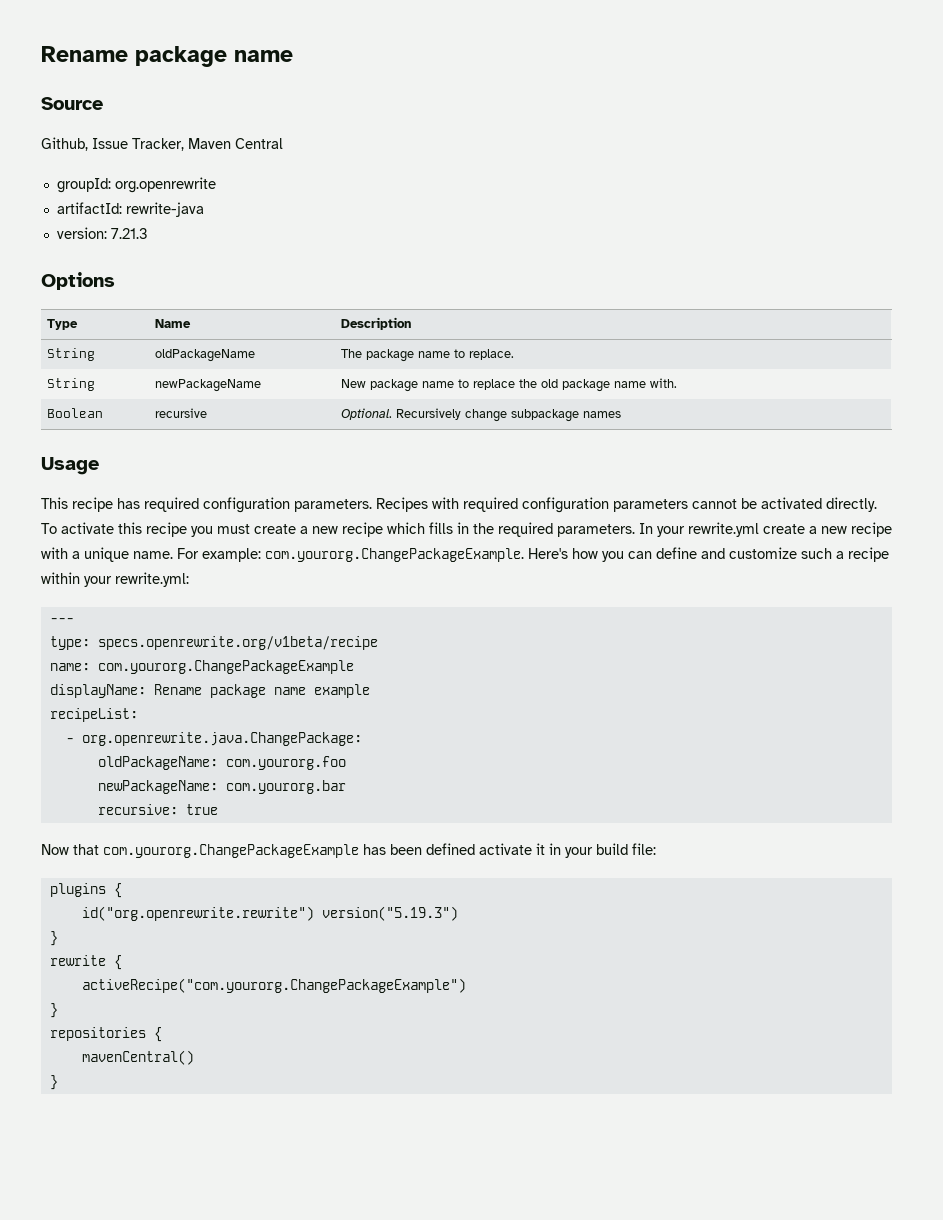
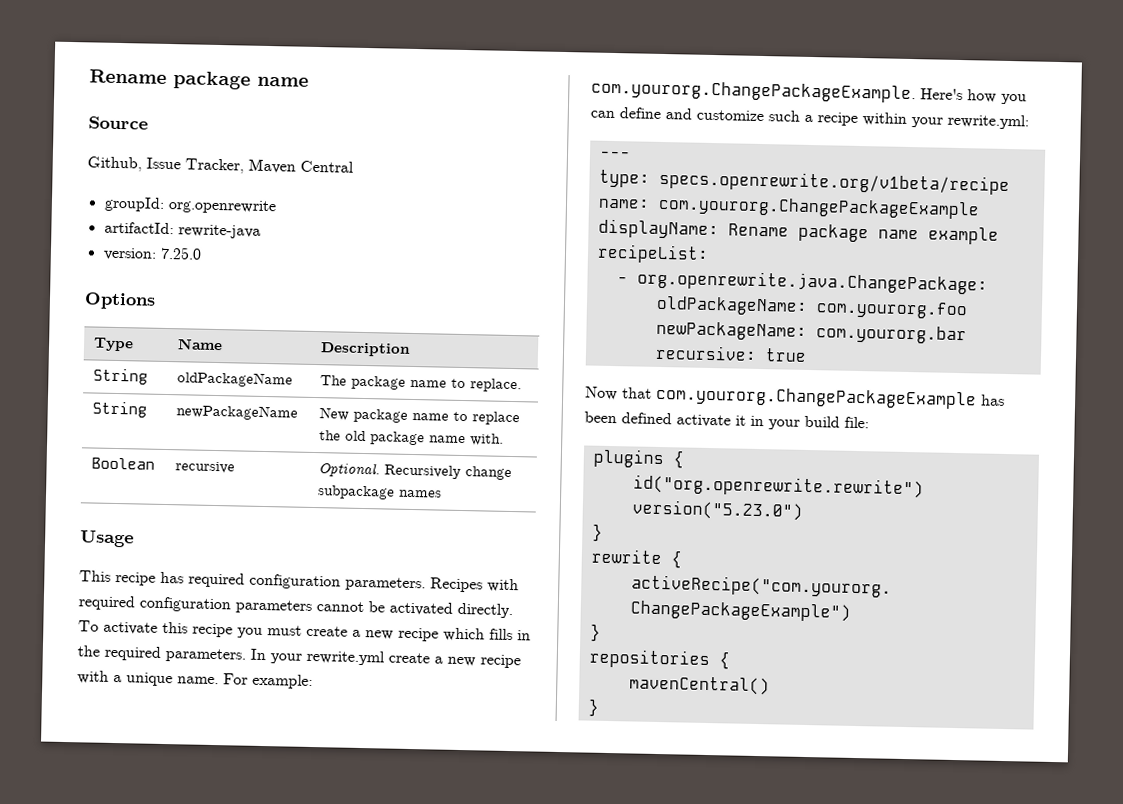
- version: 7.21.3
+ version: 7.25.0
- id("org.openrewrite.rewrite") version("5.19.3")
+ id("org.openrewrite.rewrite") version("5.23.0")

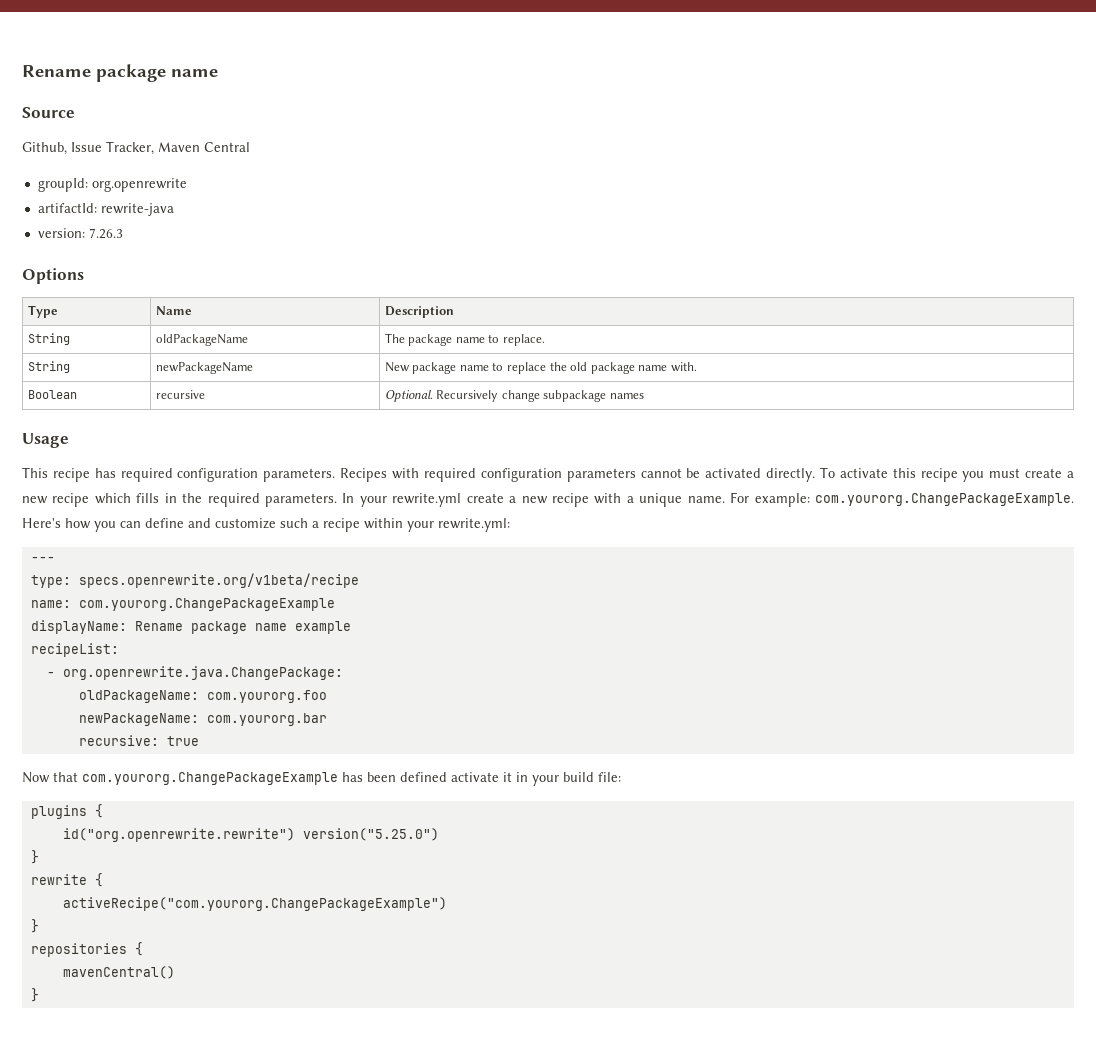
- version: 7.25.0
+ version: 7.26.3
- id("org.openrewrite.rewrite") version("5.23.0")
+ id("org.openrewrite.rewrite") version("5.25.0")

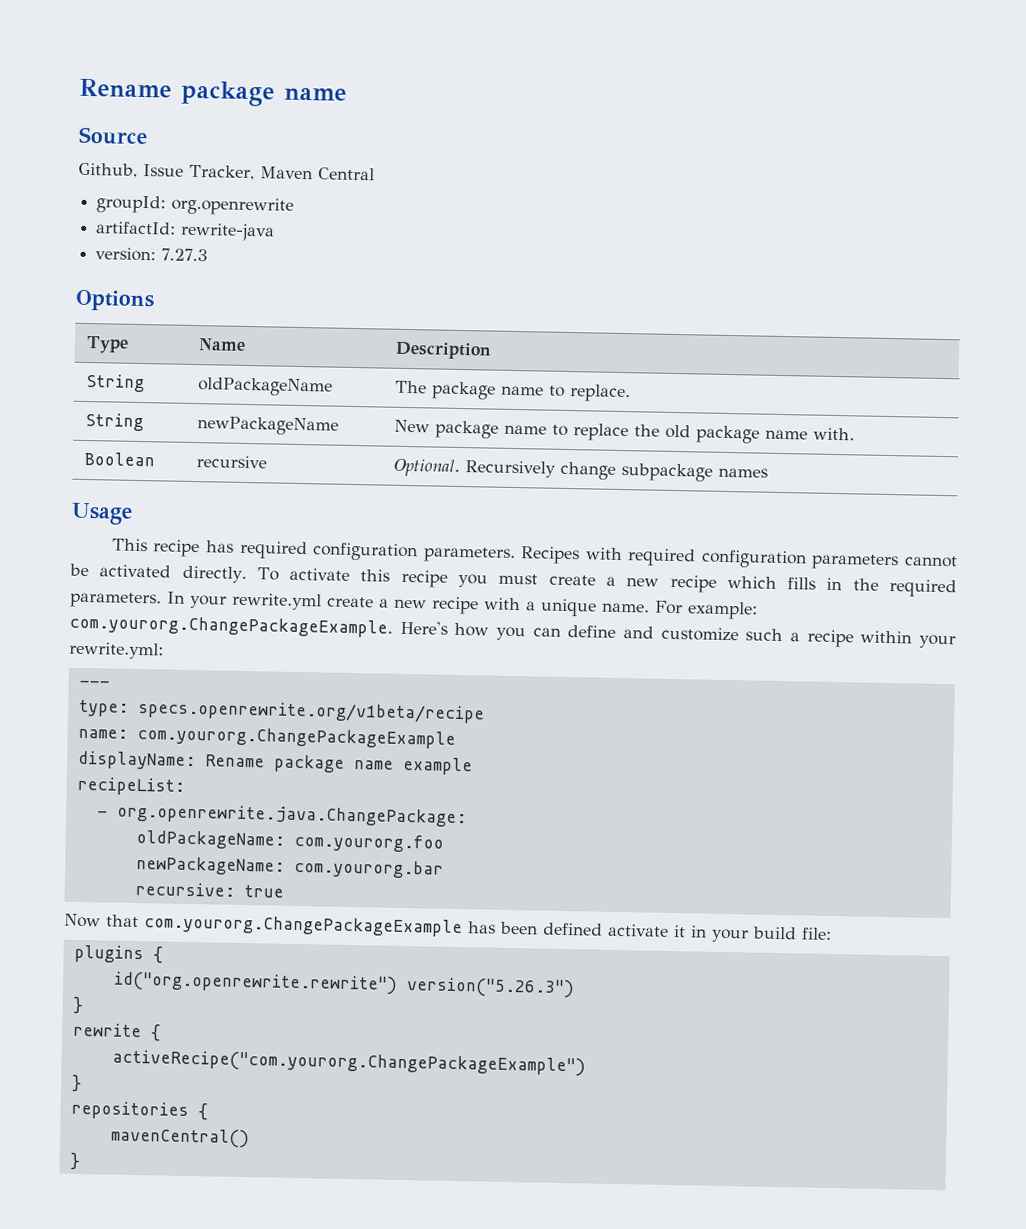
- version: 7.26.3
+ version: 7.27.3
- id("org.openrewrite.rewrite") version("5.25.0")
+ id("org.openrewrite.rewrite") version("5.26.3")

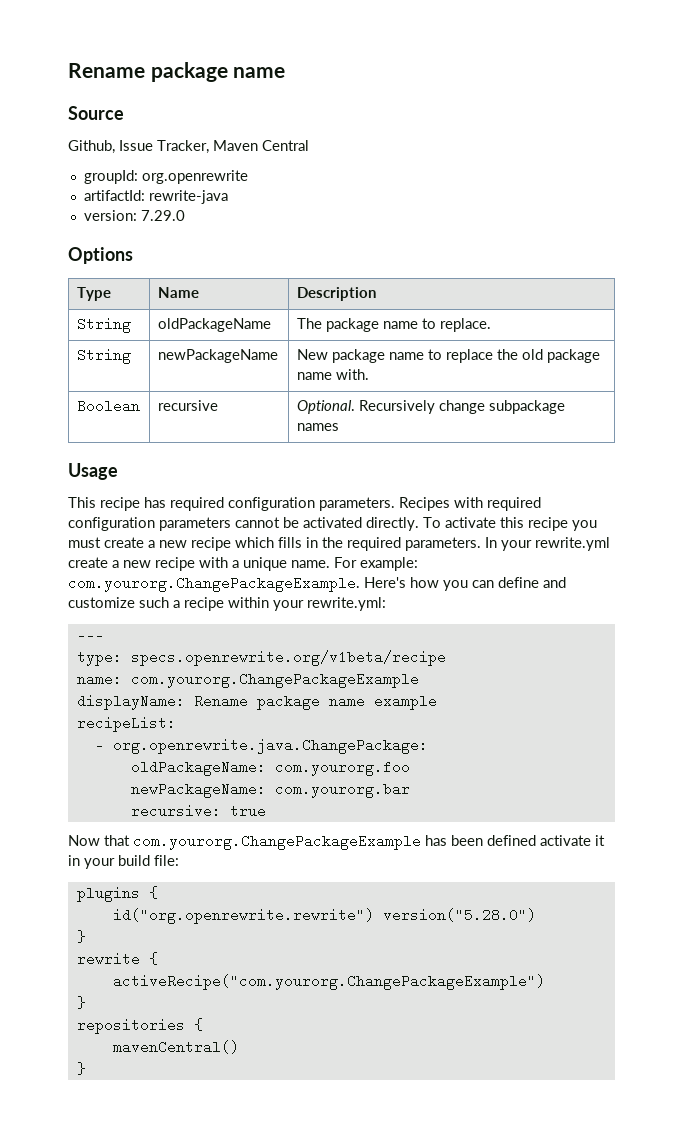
- version: 7.27.3
+ version: 7.29.0
- id("org.openrewrite.rewrite") version("5.26.3")
+ id("org.openrewrite.rewrite") version("5.28.0")

